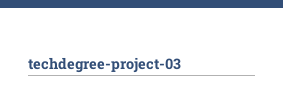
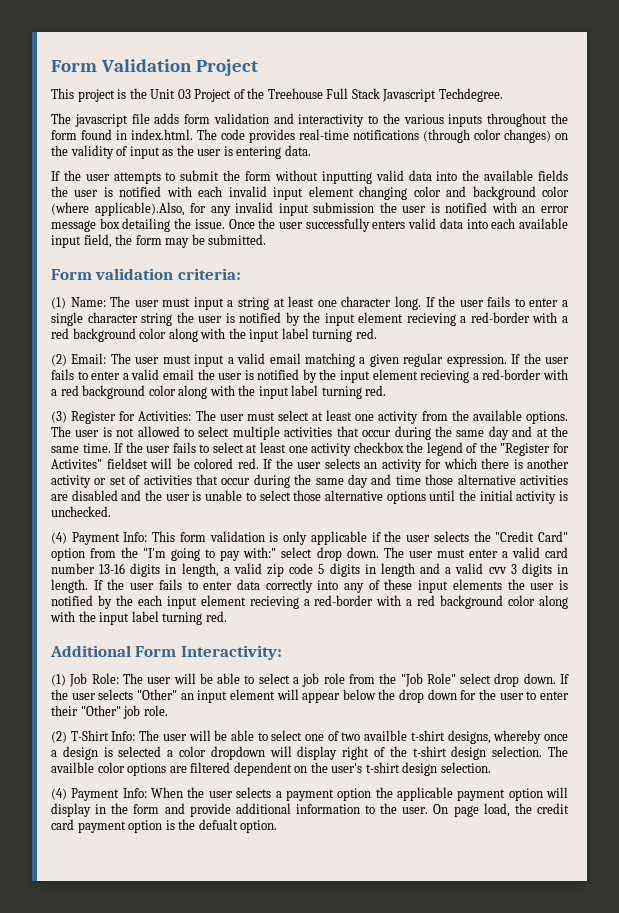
- techdegree-project-03
+ Form Validation Project
+ This project is the Unit 03 Project of the Treehouse Full Stack Javascript Techdegree.
+ The javascript file adds form validation and interactivity to the various inputs throughout the form found in index.html. The code provides real-time notifications (through color changes) on the validity of input as the user is entering data.
+ If the user attempts to submit the form without inputting valid data into the available fields the user is notified with each invalid input element changing color and background color (where applicable).Also, for any invalid input submission the user is notified with an error message box detailing the issue. Once the user successfully enters valid data into each available input field, the form may be submitted.
+ Form validation criteria:
+ (1) Name: The user must input a string at least one character long. If the user fails to enter a single character string the user is notified by the input element recieving a red-border with a red background color along with the input label turning red.
+ (2) Email: The user must input a valid email matching a given regular expression. If the user fails to enter a valid email the user is notified by the input element recieving a red-border with a red background color along with the input label turning red.
+ (3) Register for Activities: The user must select at least one activity from the available options. The user is not allowed to select multiple activities that occur during the same day and at the same time. If the user fails to select at least one activity checkbox the legend of the "Register for Activites" fieldset will be colored red. If the user selects an activity for which there is another activity or set of activities that occur during the same day and time those alternative activities are disabled and the user is unable to select those alternative options until the initial activity is unchecked.
+ (4) Payment Info: This form validation is only applicable if the user selects the "Credit Card" option from the "I'm going to pay with:" select drop down. The user must enter a valid card number 13-16 digits in length, a valid zip code 5 digits in length and a valid cvv 3 digits in length. If the user fails to enter data correctly into any of these input elements the user is notified by the each input element recieving a red-border with a red background color along with the input label turning red.
+ Additional Form Interactivity:
+ (1) Job Role: The user will be able to select a job role from the "Job Role" select drop down. If the user selects "Other" an input element will appear below the drop down for the user to enter their "Other" job role.
+ (2) T-Shirt Info: The user will be able to select one of two availble t-shirt designs, whereby once a design is selected a color dropdown will display right of the t-shirt design selection. The availble color options are filtered dependent on the user's t-shirt design selection.
+ (4) Payment Info: When the user selects a payment option the applicable payment option will display in the form and provide additional information to the user. On page load, the credit card payment option is the defualt option.

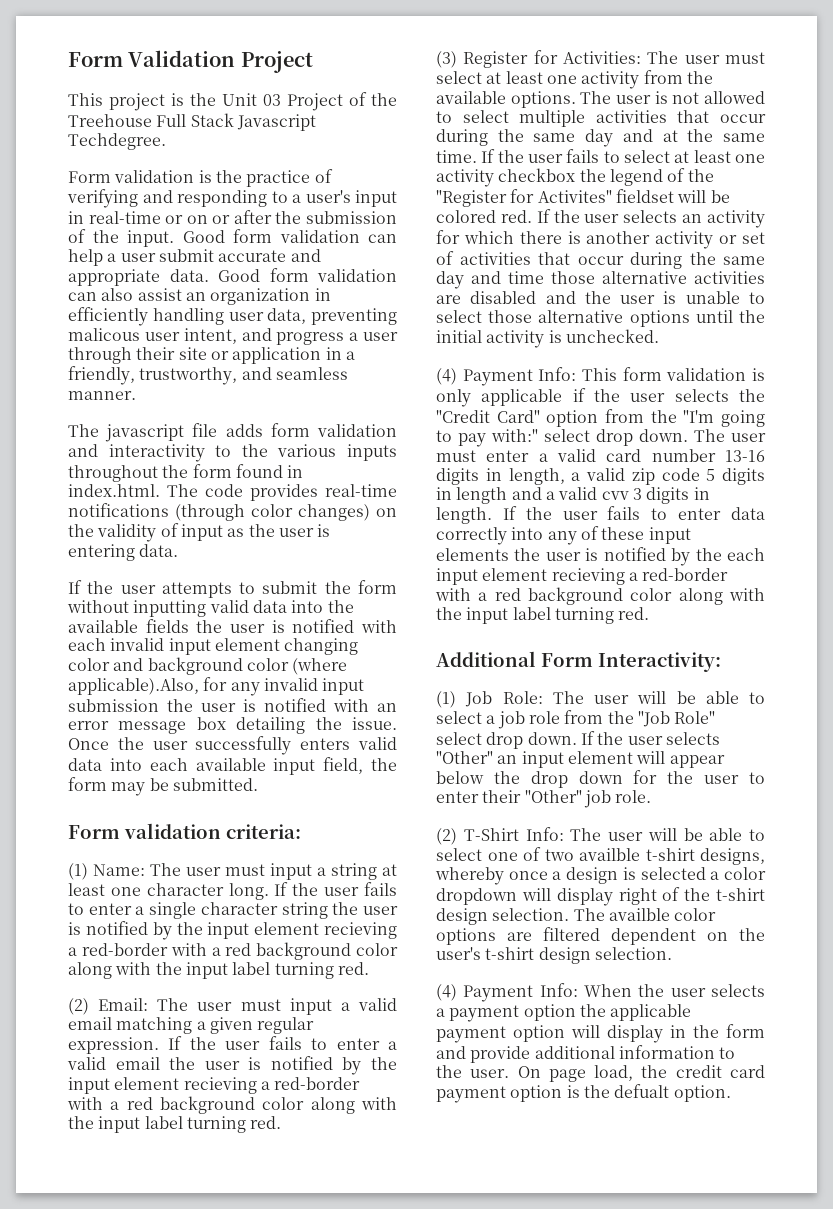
+ Form validation is the practice of verifying and responding to a user's input in real-time or on or after the submission of the input. Good form validation can help a user submit accurate and appropriate data. Good form validation can also assist an organization in efficiently handling user data, preventing malicous user intent, and progress a user through their site or application in a friendly, trustworthy, and seamless manner.

